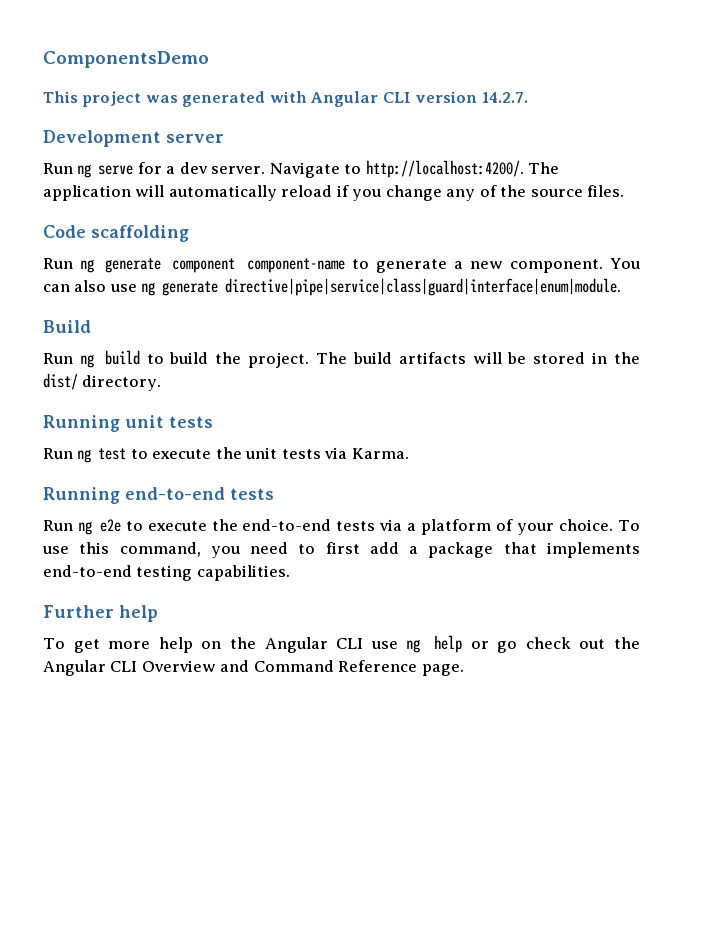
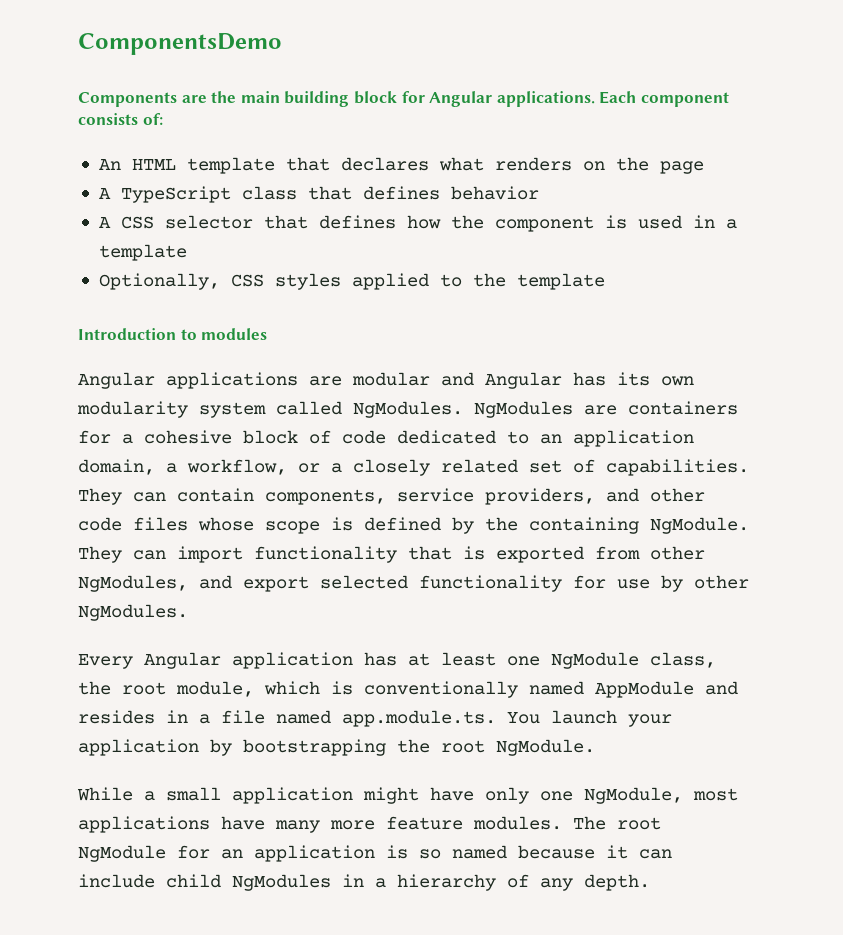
- This project was generated with Angular CLI version 14.2.7.
- Development server
- Run ng serve for a dev server. Navigate to http://localhost:4200/. The application will automatically reload if you change any of the source files.
- Code scaffolding
- Run ng generate component component-name to generate a new component. You can also use ng generate directive|pipe|service|class|guard|interface|enum|module.
- Build
- Run ng build to build the project. The build artifacts will be stored in the dist/ directory.
- Running unit tests
- Run ng test to execute the unit tests via Karma.
- Running end-to-end tests
- Run ng e2e to execute the end-to-end tests via a platform of your choice. To use this command, you need to first add a package that implements end-to-end testing capabilities.
- Further help
- To get more help on the Angular CLI use ng help or go check out the Angular CLI Overview and Command Reference page.
+ Components are the main building block for Angular applications. Each component consists of:
+ An HTML template that declares what renders on the page
+ A TypeScript class that defines behavior
+ A CSS selector that defines how the component is used in a template
+ Optionally, CSS styles applied to the template
+ Introduction to modules
+ Angular applications are modular and Angular has its own modularity system called NgModules. NgModules are containers for a cohesive block of code dedicated to an application domain, a workflow, or a closely related set of capabilities. They can contain components, service providers, and other code files whose scope is defined by the containing NgModule. They can import functionality that is exported from other NgModules, and export selected functionality for use by other NgModules.
+ Every Angular application has at least one NgModule class, the root module, which is conventionally named AppModule and resides in a file named app.module.ts. You launch your application by bootstrapping the root NgModule.
+ While a small application might have only one NgModule, most applications have many more feature modules. The root NgModule for an application is so named because it can include child NgModules in a hierarchy of any depth.

